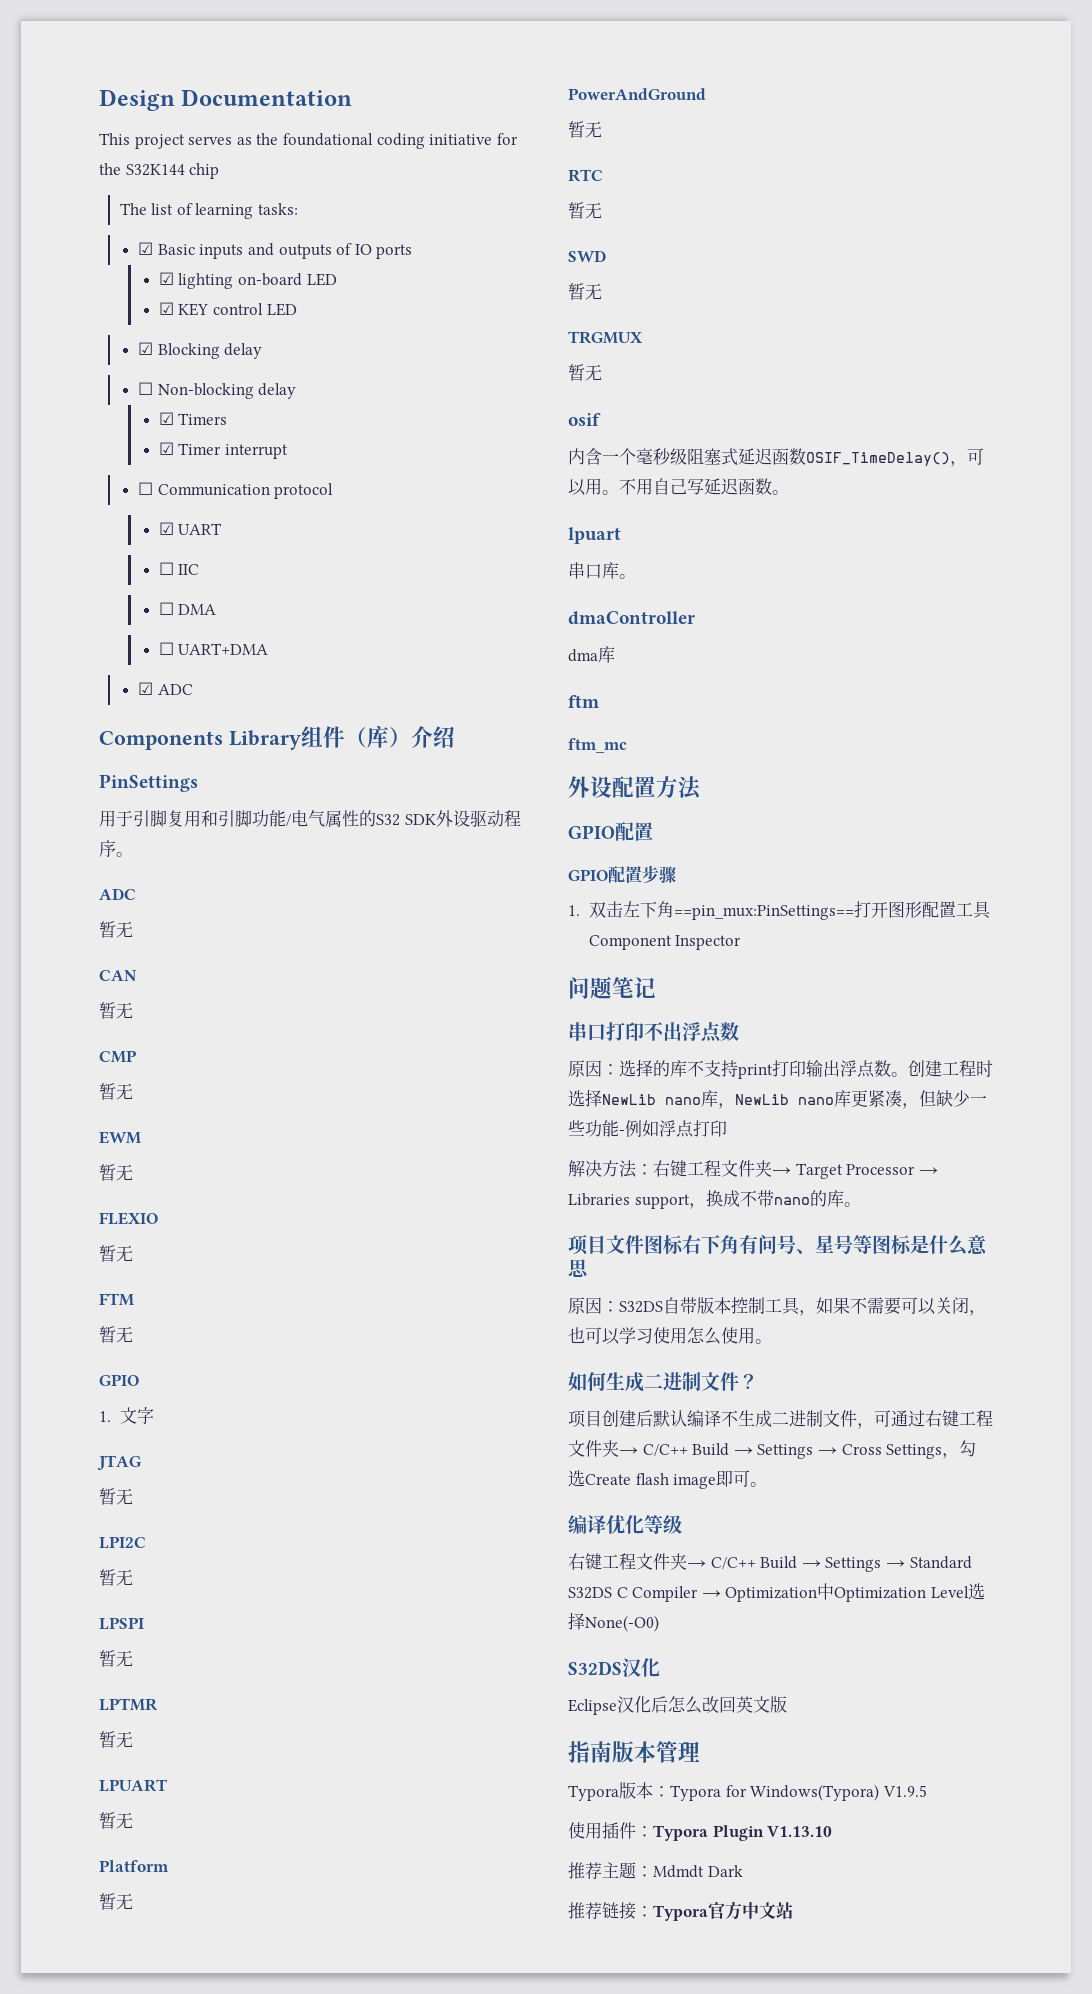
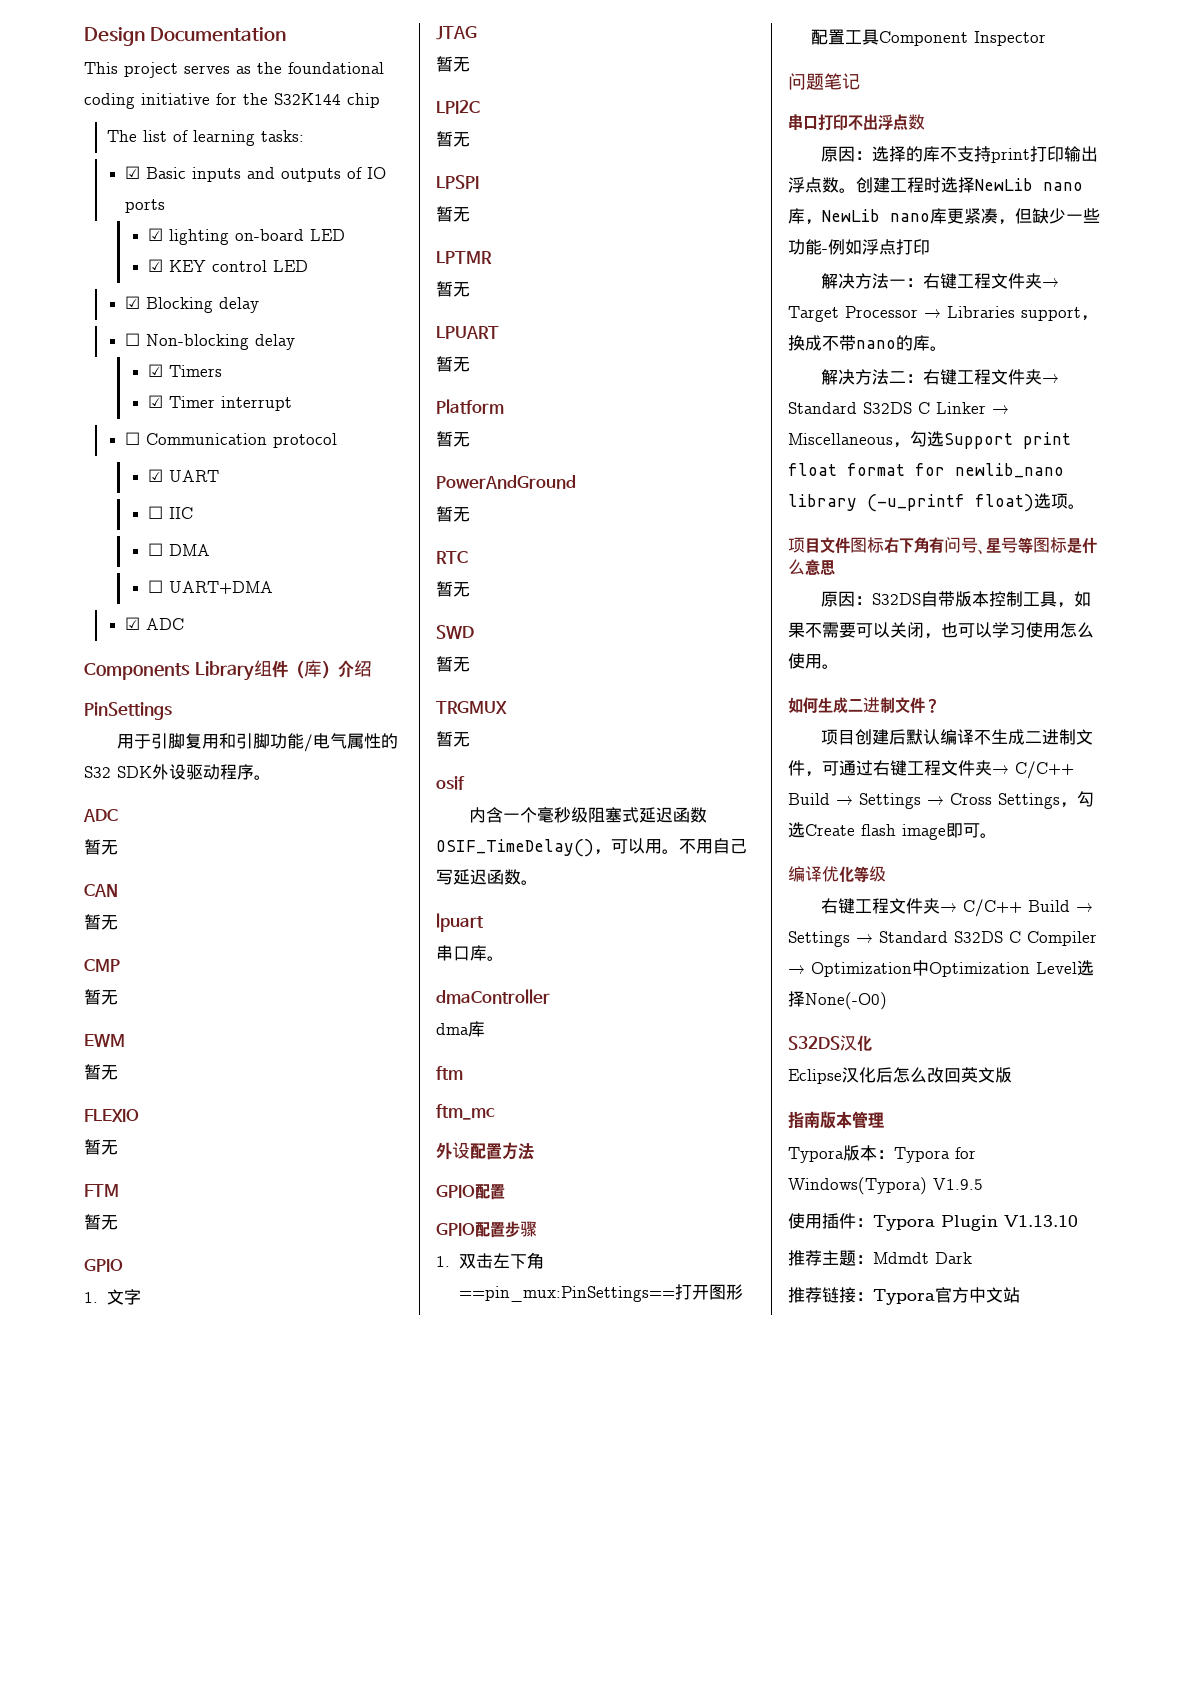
- 解决方法：右键工程文件夹→ Target Processor → Libraries support，换成不带nano的库。
+ 解决方法一：右键工程文件夹→ Target Processor → Libraries support，换成不带nano的库。
+ 解决方法二：右键工程文件夹→ Standard S32DS C Linker → Miscellaneous，勾选Support print float format for newlib_nano library (-u_printf float)选项。

